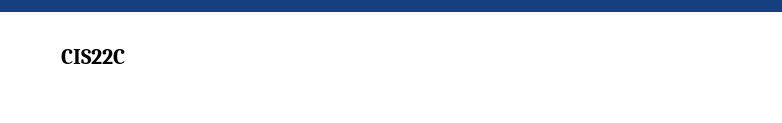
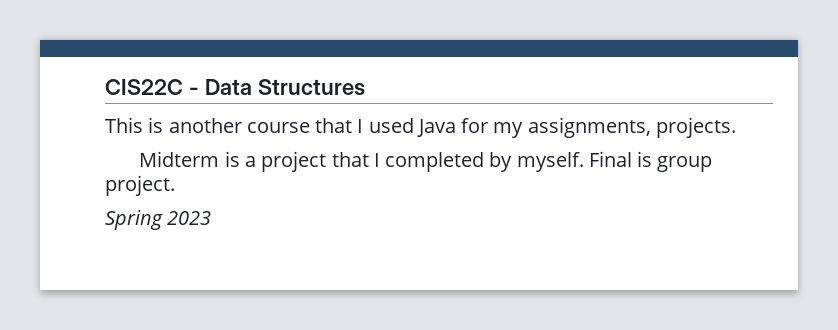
- CIS22C
+ CIS22C - Data Structures
+ This is another course that I used Java for my assignments, projects.
+ Midterm is a project that I completed by myself. Final is group project.
+ Spring 2023

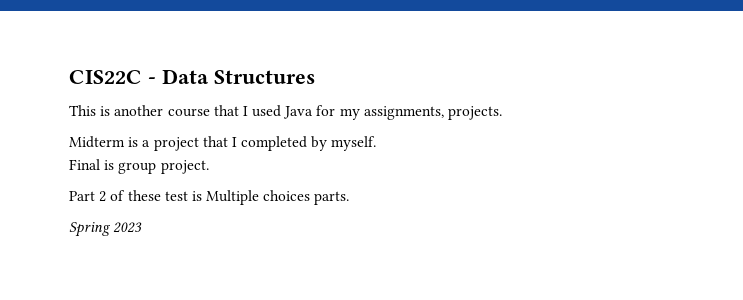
- Midterm is a project that I completed by myself. Final is group project.
+ Midterm is a project that I completed by myself.
+ Final is group project.
+ Part 2 of these test is Multiple choices parts.

